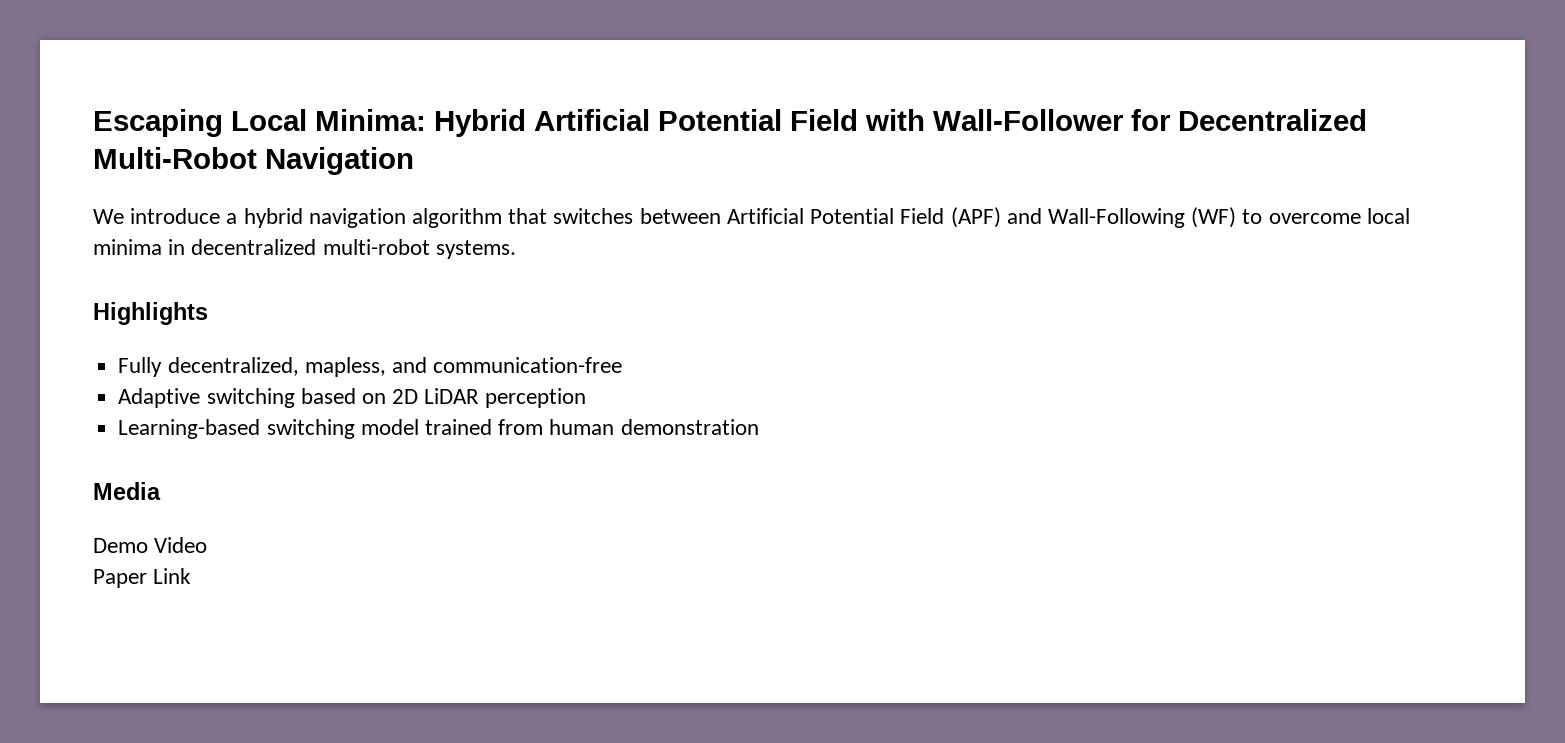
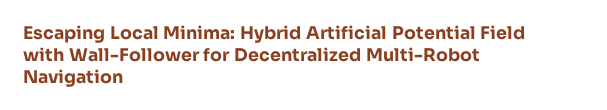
- We introduce a hybrid navigation algorithm that switches between Artificial Potential Field (APF) and Wall-Following (WF) to overcome local minima in decentralized multi-robot systems.
- Highlights
- Fully decentralized, mapless, and communication-free
- Adaptive switching based on 2D LiDAR perception
- Learning-based switching model trained from human demonstration
- Media
- Demo Video
- Paper Link

